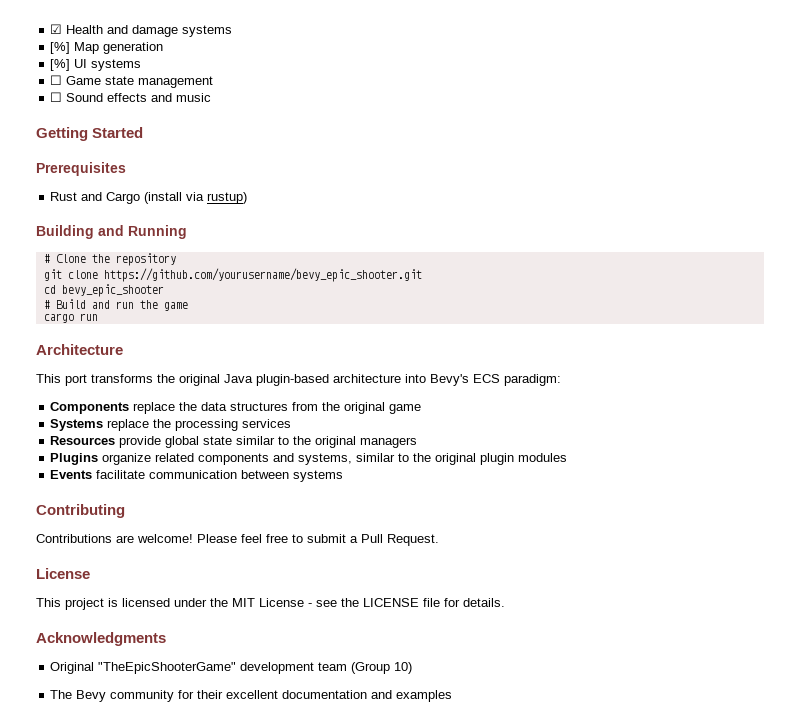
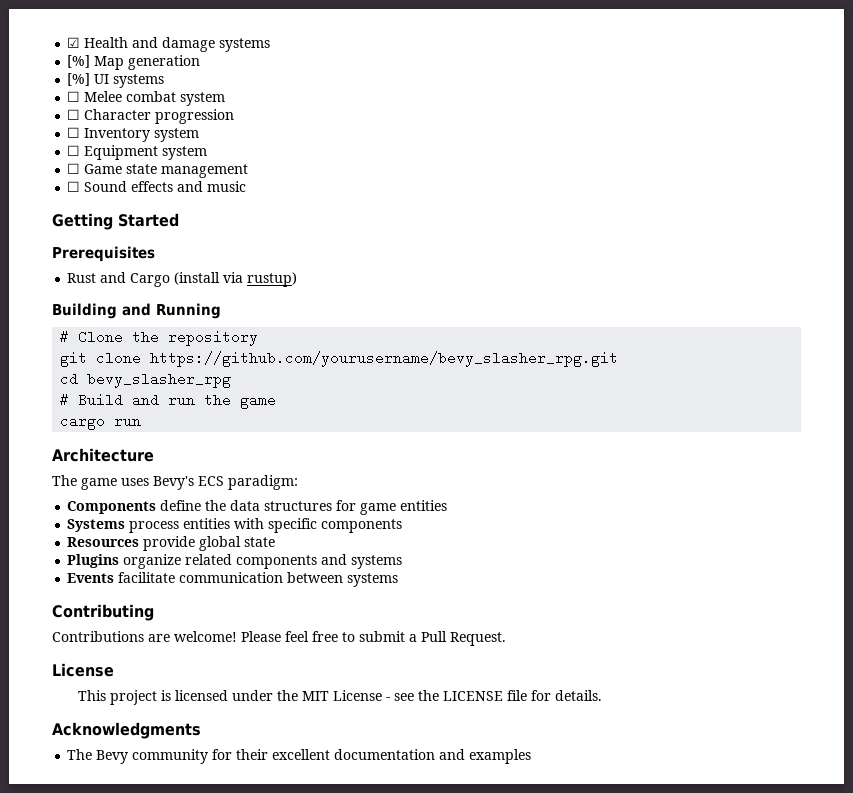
+ ☐ Melee combat system
+ ☐ Character progression
+ ☐ Inventory system
+ ☐ Equipment system
- git clone https://github.com/yourusername/bevy_epic_shooter.git
+ git clone https://github.com/yourusername/bevy_slasher_rpg.git
- cd bevy_epic_shooter
+ cd bevy_slasher_rpg
- This port transforms the original Java plugin-based architecture into Bevy's ECS paradigm:
+ The game uses Bevy's ECS paradigm:
- Components replace the data structures from the original game
+ Components define the data structures for game entities
- Systems replace the processing services
+ Systems process entities with specific components
- Resources provide global state similar to the original managers
+ Resources provide global state
- Plugins organize related components and systems, similar to the original plugin modules
+ Plugins organize related components and systems
- Original "TheEpicShooterGame" development team (Group 10)

